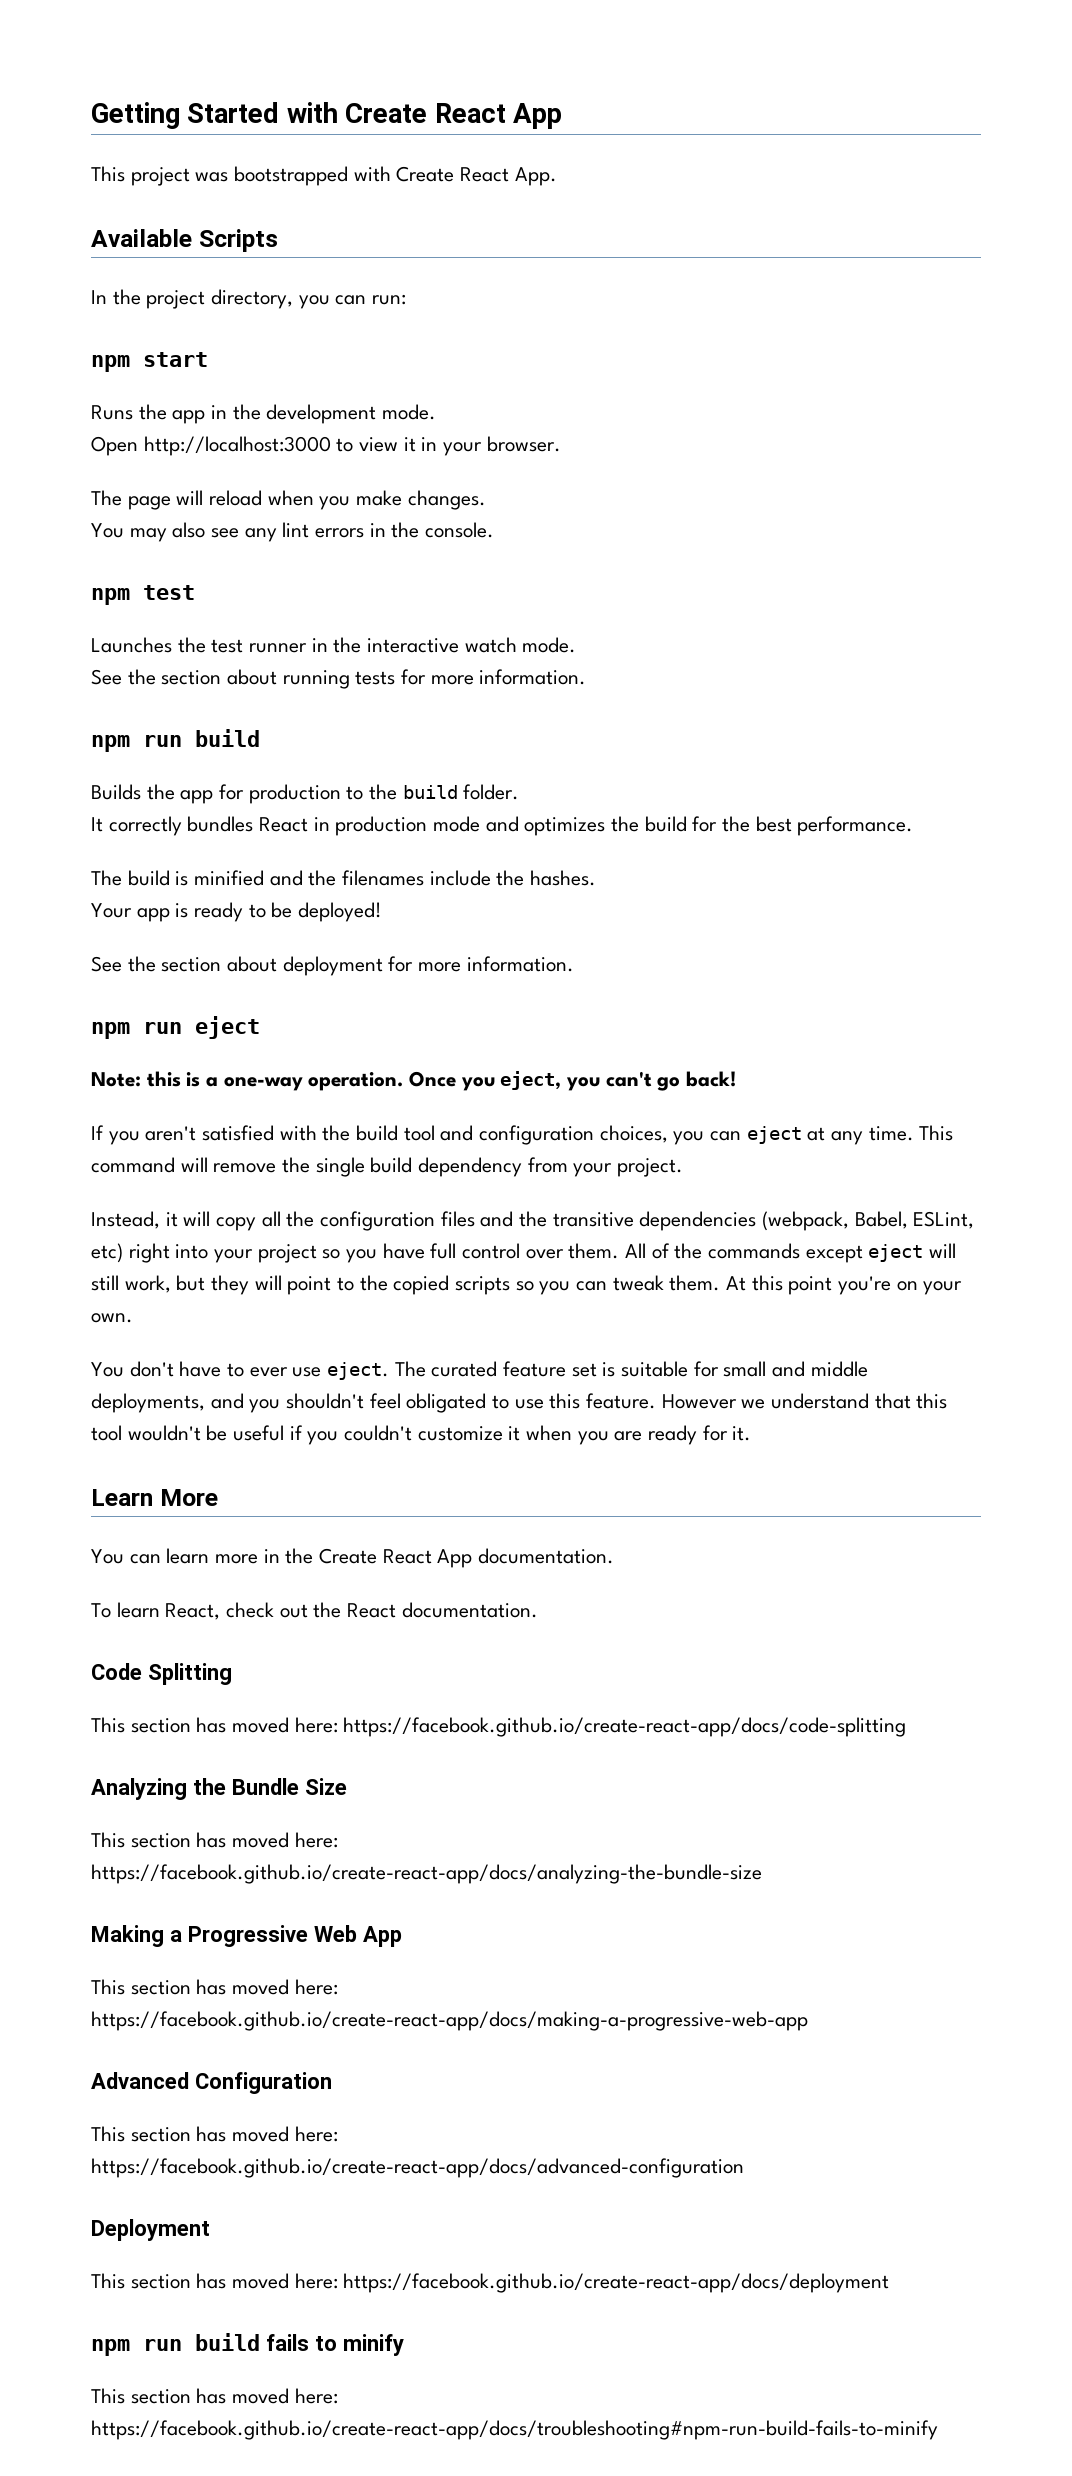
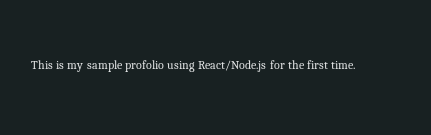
- Getting Started with Create React App
- This project was bootstrapped with Create React App.
- Available Scripts
- In the project directory, you can run:
- npm start
- Runs the app in the development mode.
- Open http://localhost:3000 to view it in your browser.
- The page will reload when you make changes.
- You may also see any lint errors in the console.
- npm test
- Launches the test runner in the interactive watch mode.
- See the section about running tests for more information.
- npm run build
- Builds the app for production to the build folder.
- It correctly bundles React in production mode and optimizes the build for the best performance.
- The build is minified and the filenames include the hashes.
- Your app is ready to be deployed!
- See the section about deployment for more information.
- npm run eject
- Note: this is a one-way operation. Once you eject, you can't go back!
- If you aren't satisfied with the build tool and configuration choices, you can eject at any time. This command will remove the single build dependency from your project.
- Instead, it will copy all the configuration files and the transitive dependencies (webpack, Babel, ESLint, etc) right into your project so you have full control over them. All of the commands except eject will still work, but they will point to the copied scripts so you can tweak them. At this point you're on your own.
- You don't have to ever use eject. The curated feature set is suitable for small and middle deployments, and you shouldn't feel obligated to use this feature. However we understand that this tool wouldn't be useful if you couldn't customize it when you are ready for it.
- Learn More
- You can learn more in the Create React App documentation.
- To learn React, check out the React documentation.
- Code Splitting
- This section has moved here: https://facebook.github.io/create-react-app/docs/code-splitting
- Analyzing the Bundle Size
- This section has moved here: https://facebook.github.io/create-react-app/docs/analyzing-the-bundle-size
- Making a Progressive Web App
- This section has moved here: https://facebook.github.io/create-react-app/docs/making-a-progressive-web-app
- Advanced Configuration
- This section has moved here: https://facebook.github.io/create-react-app/docs/advanced-configuration
- Deployment
- This section has moved here: https://facebook.github.io/create-react-app/docs/deployment
- npm run build fails to minify
- This section has moved here: https://facebook.github.io/create-react-app/docs/troubleshooting#npm-run-build-fails-to-minify
+ This is my sample profolio using React/Node.js for the first time.

